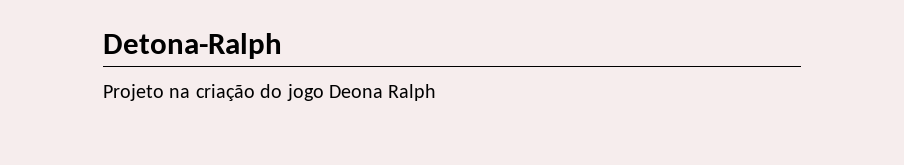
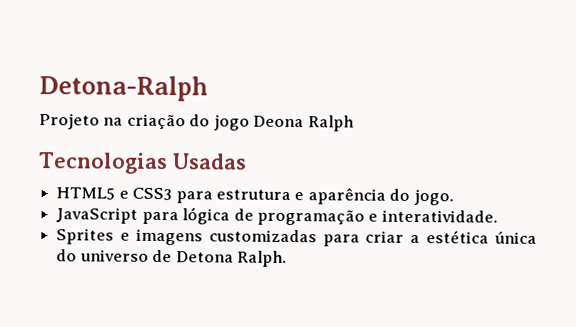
+ Tecnologias Usadas
+ HTML5 e CSS3 para estrutura e aparência do jogo.
+ JavaScript para lógica de programação e interatividade.
+ Sprites e imagens customizadas para criar a estética única do universo de Detona Ralph.

